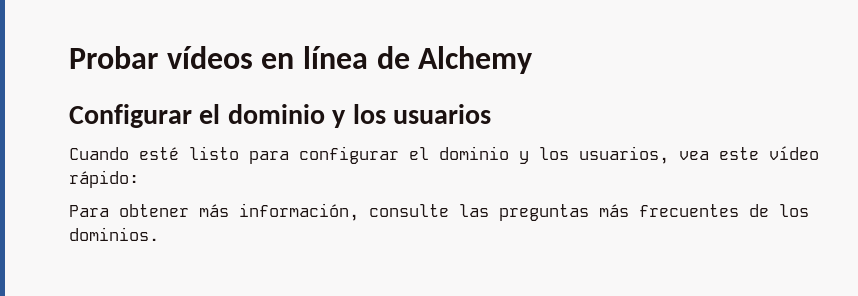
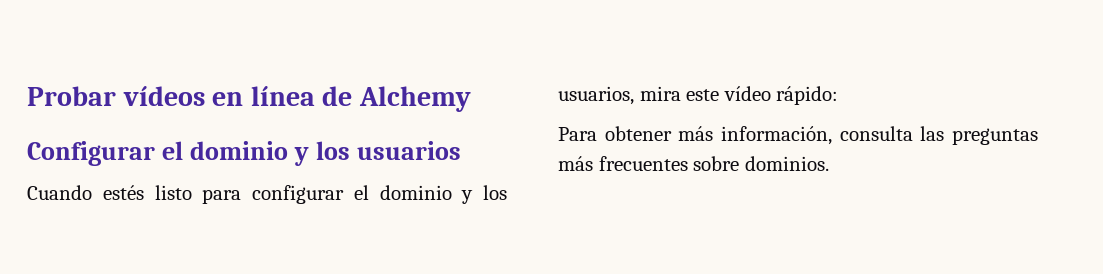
- Cuando esté listo para configurar el dominio y los usuarios, vea este vídeo rápido:
+ Cuando estés listo para configurar el dominio y los usuarios, mira este vídeo rápido:
- Para obtener más información, consulte las preguntas más frecuentes de los dominios.
+ Para obtener más información, consulta las preguntas más frecuentes sobre dominios.

